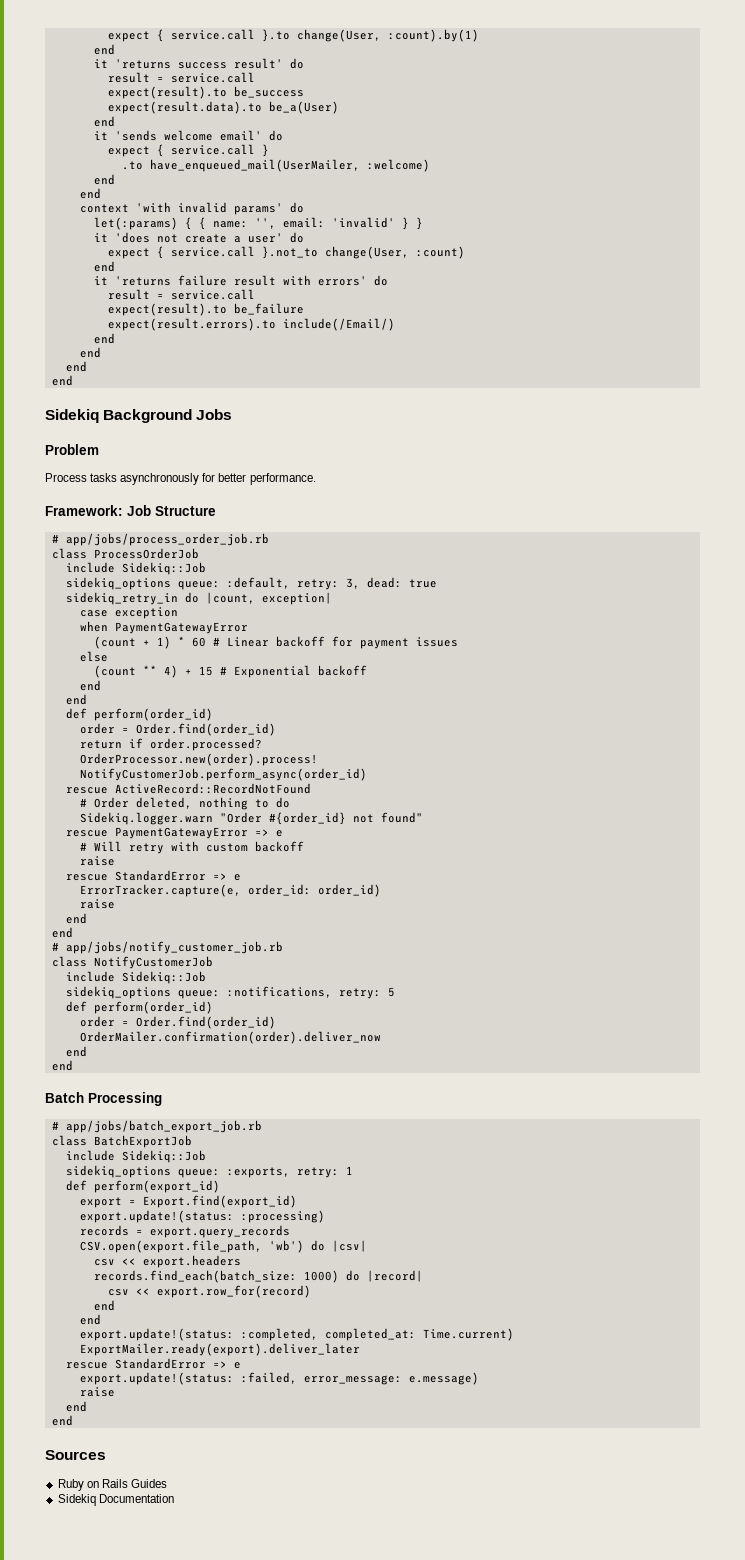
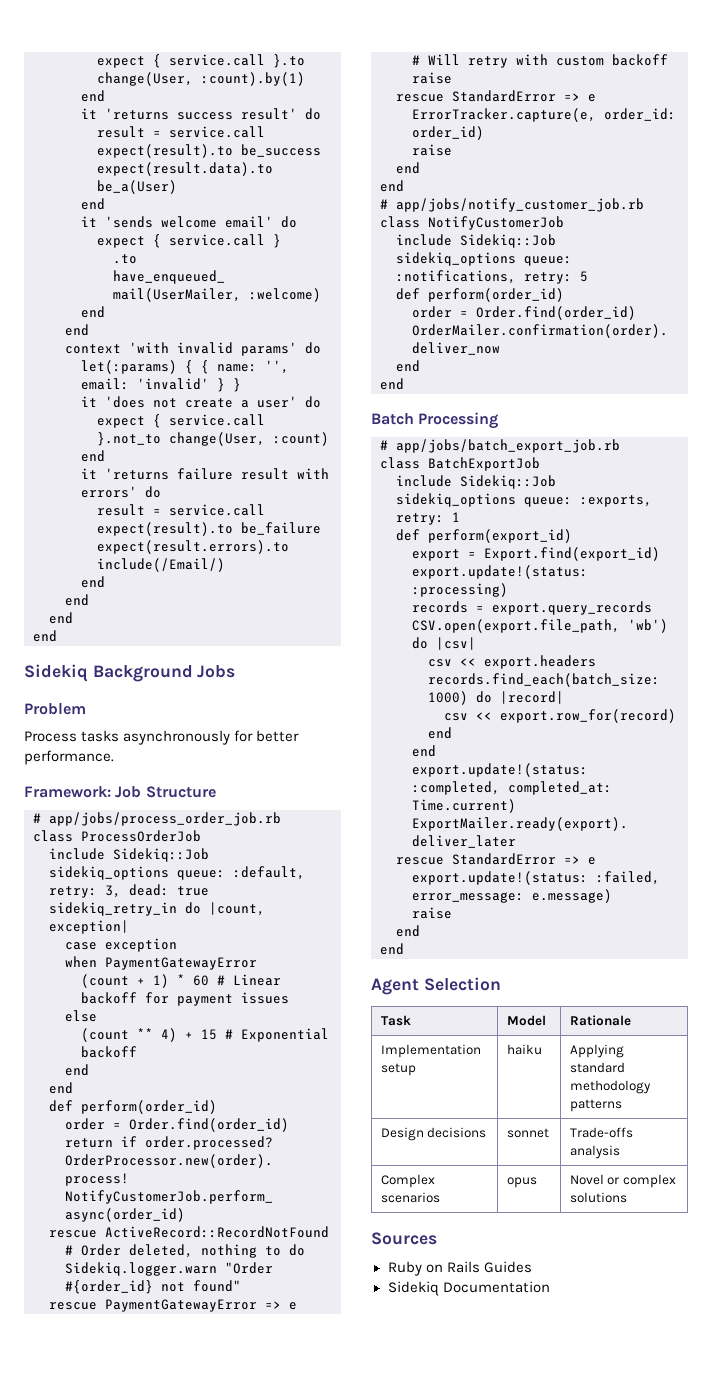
+ Agent Selection
+ Task | Model | Rationale
+ Implementation setup | haiku | Applying standard methodology patterns
+ Design decisions | sonnet | Trade-offs analysis
+ Complex scenarios | opus | Novel or complex solutions

